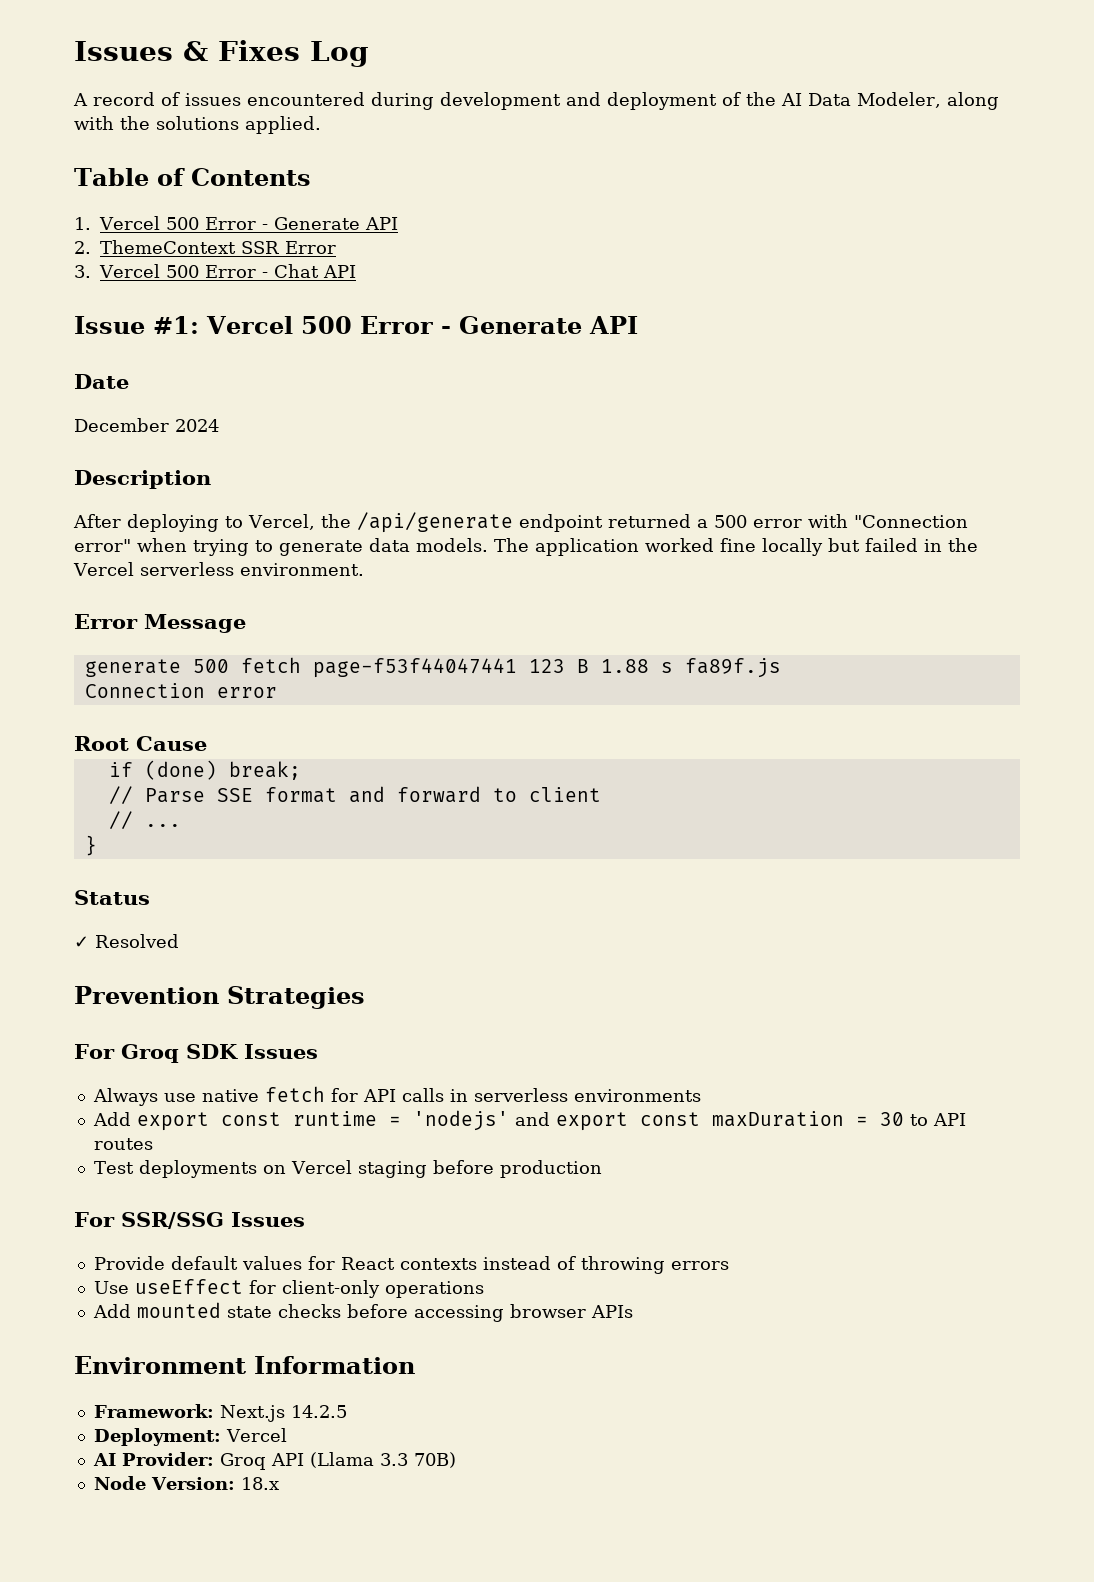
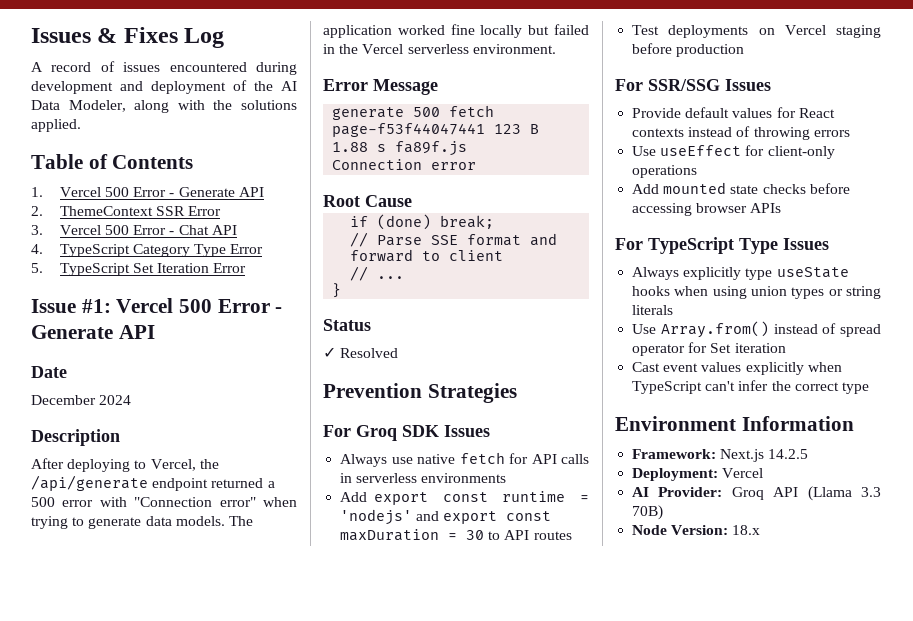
+ 4. TypeScript Category Type Error
+ 5. TypeScript Set Iteration Error
+ For TypeScript Type Issues
+ Always explicitly type useState hooks when using union types or string literals
+ Use Array.from() instead of spread operator for Set iteration
+ Cast event values explicitly when TypeScript can't infer the correct type

